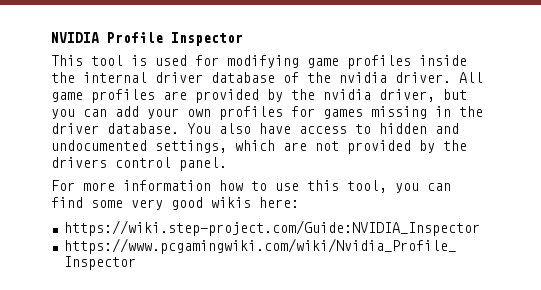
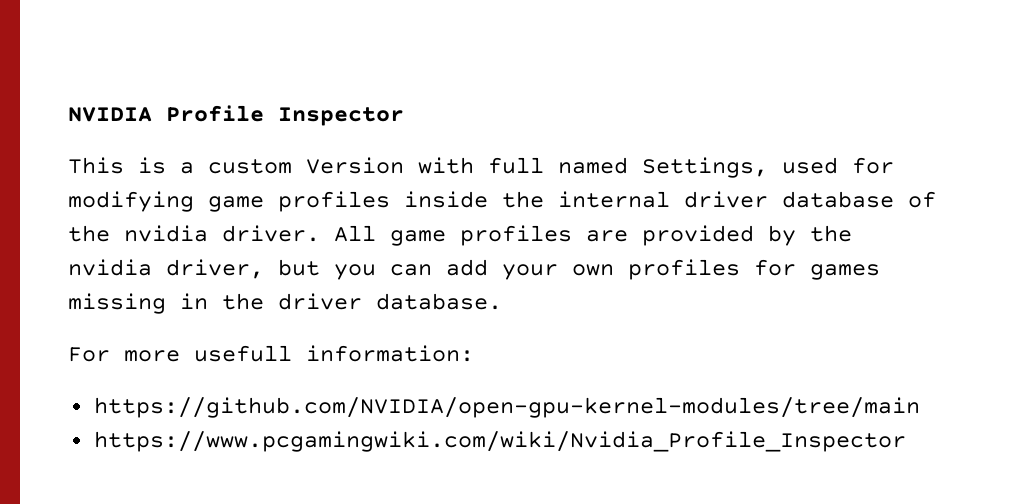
- This tool is used for modifying game profiles inside the internal driver database of the nvidia driver.
+ This is a custom Version with full named Settings, used for modifying game profiles inside the internal driver database of the nvidia driver.
- All game profiles are provided by the nvidia driver, but you can add your own profiles for games missing in the driver database. You also have access to hidden and undocumented settings, which are not provided by the drivers control panel.
- For more information how to use this tool, you can find some very good wikis here:
- https://wiki.step-project.com/Guide:NVIDIA_Inspector
+ All game profiles are provided by the nvidia driver, but you can add your own profiles for games missing in the driver database.
+ For more usefull information:
+ https://github.com/NVIDIA/open-gpu-kernel-modules/tree/main

